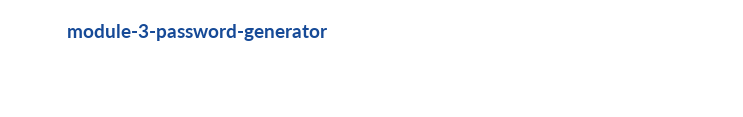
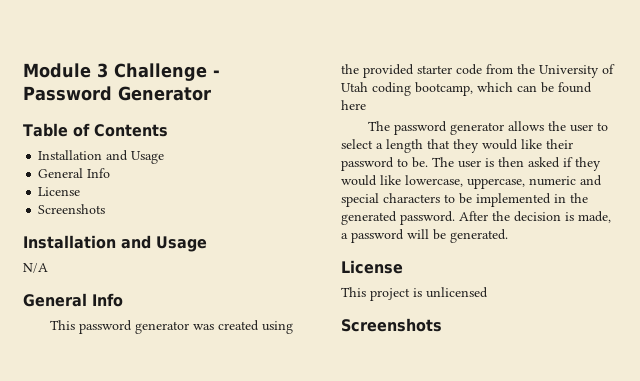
- module-3-password-generator
+ Module 3 Challenge - Password Generator
+ Table of Contents
+ Installation and Usage
+ General Info
+ License
+ Screenshots
+ Installation and Usage
+ N/A
+ General Info
+ This password generator was created using the provided starter code from the University of Utah coding bootcamp, which can be found here
+ The password generator allows the user to select a length that they would like their password to be. The user is then asked if they would like lowercase, uppercase, numeric and special characters to be implemented in the generated password. After the decision is made, a password will be generated.
+ License
+ This project is unlicensed
+ Screenshots

